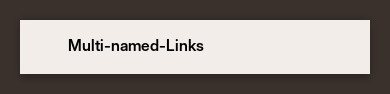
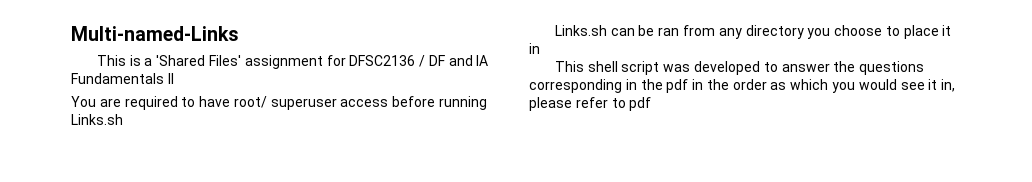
+ This is a 'Shared Files' assignment for DFSC2136 / DF and IA Fundamentals II
+ You are required to have root/ superuser access before running Links.sh
+ Links.sh can be ran from any directory you choose to place it in
+ This shell script was developed to answer the questions corresponding in the pdf in the order as which you would see it in, please refer to pdf

